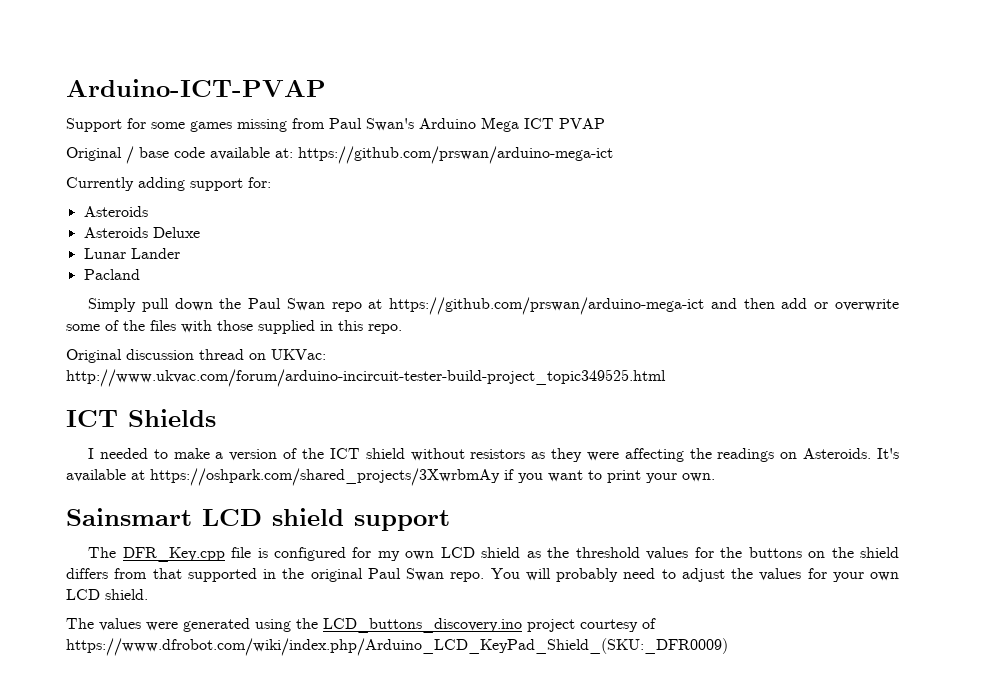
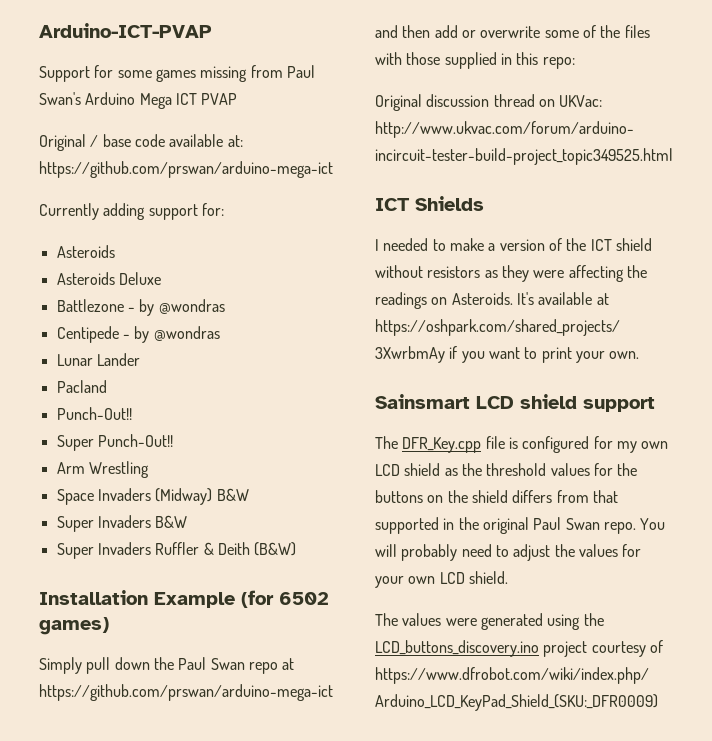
+ Battlezone - by @wondras
+ Centipede - by @wondras
  Lunar Lander
  Pacland
+ Punch-Out!!
+ Super Punch-Out!!
+ Arm Wrestling
+ Space Invaders (Midway) B&W
+ Super Invaders B&W
+ Super Invaders Ruffler & Deith (B&W)
+ Installation Example (for 6502 games)
- Simply pull down the Paul Swan repo at https://github.com/prswan/arduino-mega-ict and then add or overwrite some of the files with those supplied in this repo.
+ Simply pull down the Paul Swan repo at https://github.com/prswan/arduino-mega-ict and then add or overwrite some of the files with those supplied in this repo:

